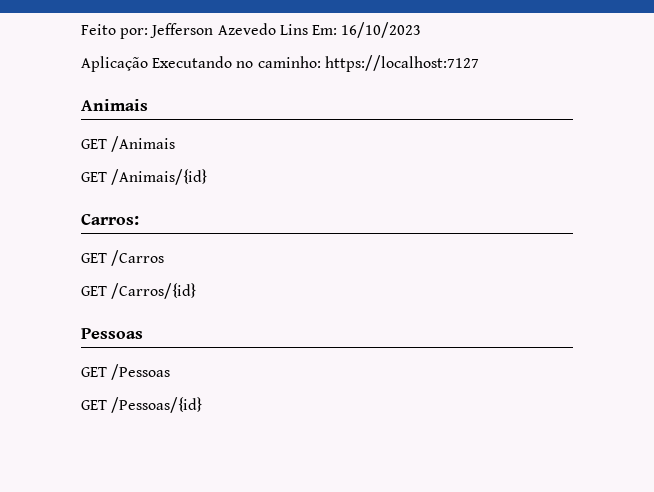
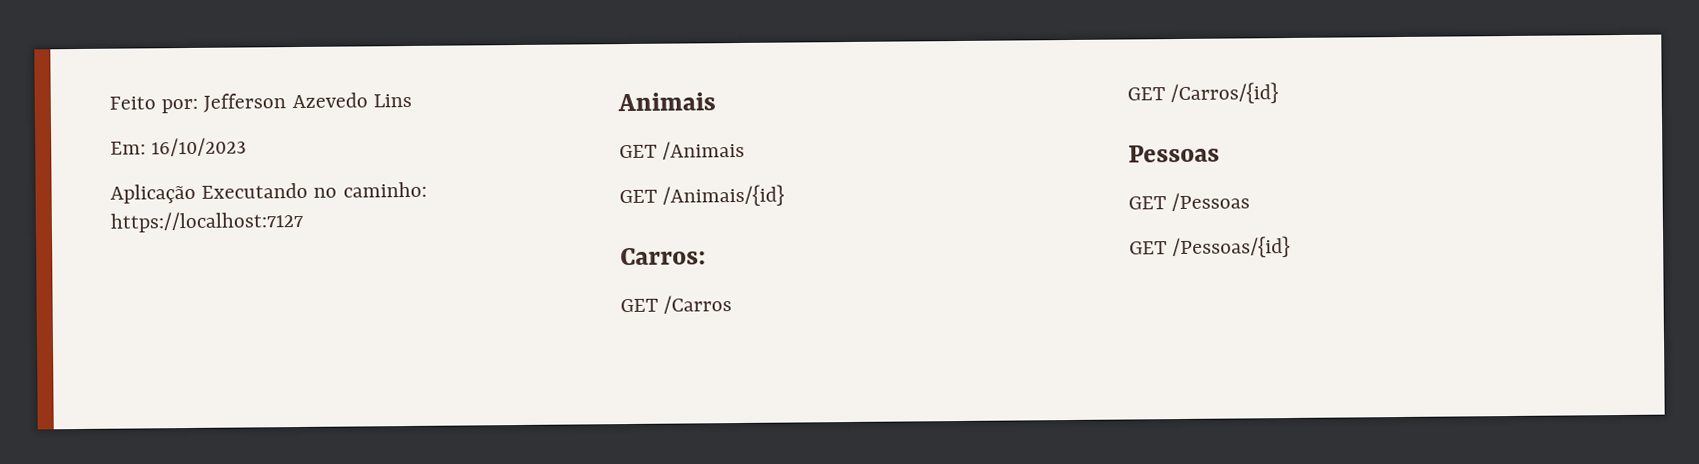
- Feito por: Jefferson Azevedo Lins Em: 16/10/2023
+ Feito por: Jefferson Azevedo Lins
+ Em: 16/10/2023

